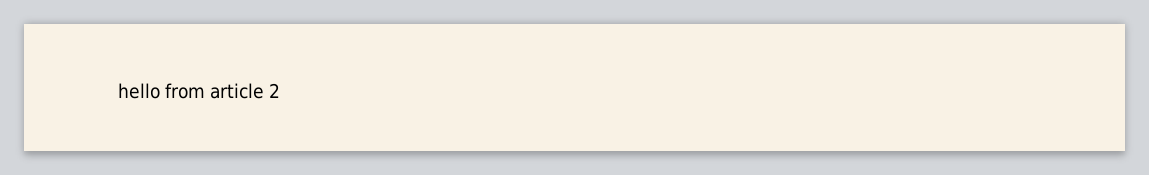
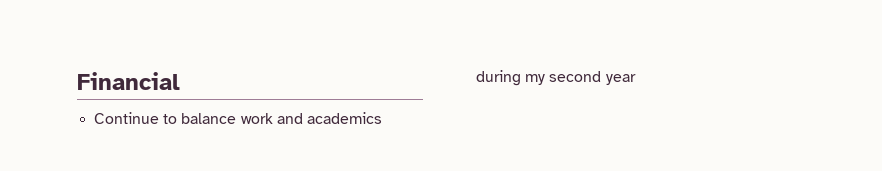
- hello from article 2
+ Financial
+ Continue to balance work and academics during my second year

